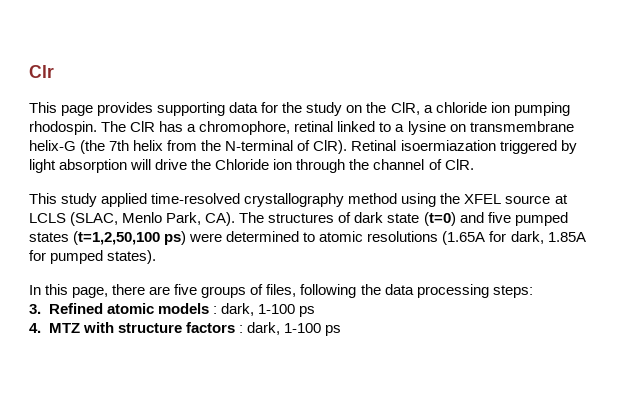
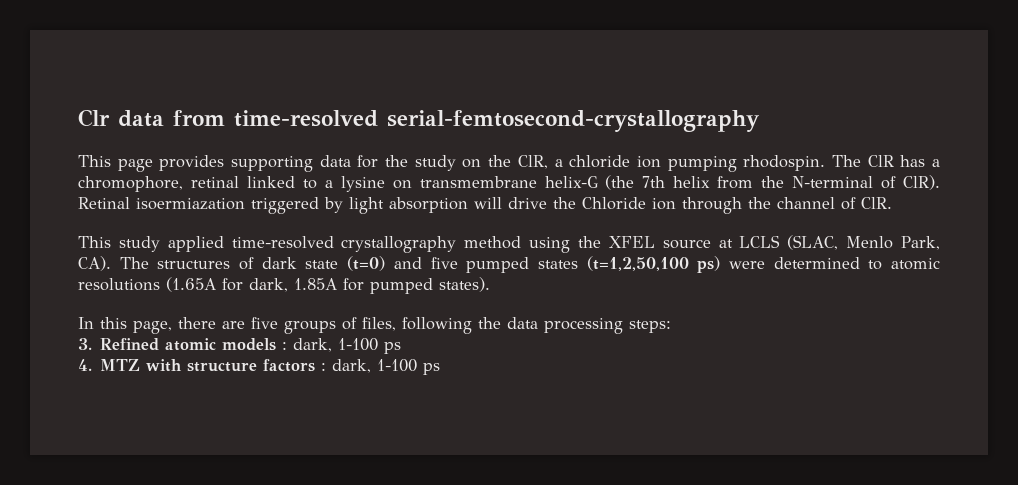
- Clr
+ Clr data from time-resolved serial-femtosecond-crystallography

